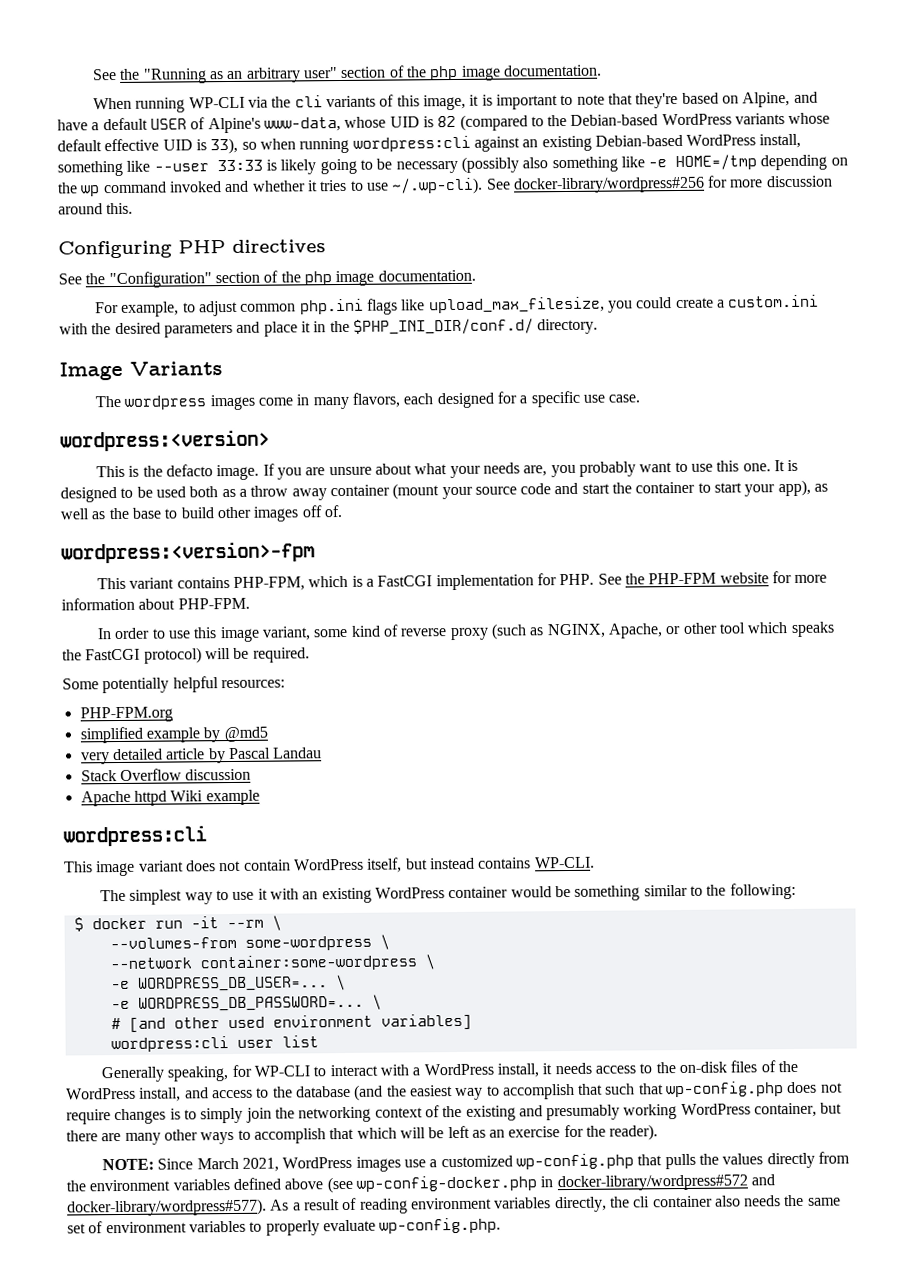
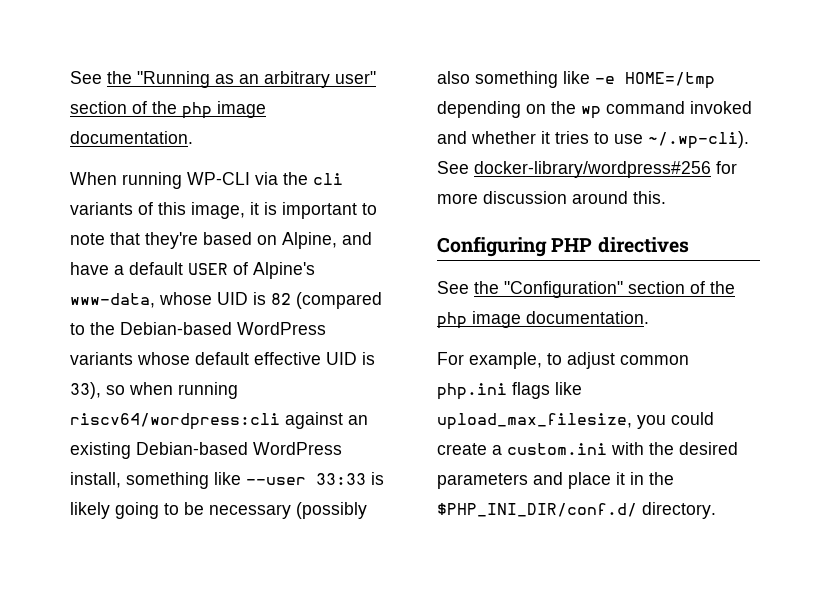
- When running WP-CLI via the cli variants of this image, it is important to note that they're based on Alpine, and have a default USER of Alpine's www-data, whose UID is 82 (compared to the Debian-based WordPress variants whose default effective UID is 33), so when running wordpress:cli against an existing Debian-based WordPress install, something like --user 33:33 is likely going to be necessary (possibly also something like -e HOME=/tmp depending on the wp command invoked and whether it tries to use ~/.wp-cli). See docker-library/wordpress#256 for more discussion around this.
+ When running WP-CLI via the cli variants of this image, it is important to note that they're based on Alpine, and have a default USER of Alpine's www-data, whose UID is 82 (compared to the Debian-based WordPress variants whose default effective UID is 33), so when running riscv64/wordpress:cli against an existing Debian-based WordPress install, something like --user 33:33 is likely going to be necessary (possibly also something like -e HOME=/tmp depending on the wp command invoked and whether it tries to use ~/.wp-cli). See docker-library/wordpress#256 for more discussion around this.
- Image Variants
- The wordpress images come in many flavors, each designed for a specific use case.
- wordpress:<version>
- This is the defacto image. If you are unsure about what your needs are, you probably want to use this one. It is designed to be used both as a throw away container (mount your source code and start the container to start your app), as well as the base to build other images off of.
- wordpress:<version>-fpm
- This variant contains PHP-FPM, which is a FastCGI implementation for PHP. See the PHP-FPM website for more information about PHP-FPM.
- In order to use this image variant, some kind of reverse proxy (such as NGINX, Apache, or other tool which speaks the FastCGI protocol) will be required.
- Some potentially helpful resources:
- PHP-FPM.org
- simplified example by @md5
- very detailed article by Pascal Landau
- Stack Overflow discussion
- Apache httpd Wiki example
- wordpress:cli
- This image variant does not contain WordPress itself, but instead contains WP-CLI.
- The simplest way to use it with an existing WordPress container would be something similar to the following:
- $ docker run -it --rm \
- --volumes-from some-wordpress \
- --network container:some-wordpress \
- -e WORDPRESS_DB_USER=... \
- -e WORDPRESS_DB_PASSWORD=... \
- # [and other used environment variables]
- wordpress:cli user list
- Generally speaking, for WP-CLI to interact with a WordPress install, it needs access to the on-disk files of the WordPress install, and access to the database (and the easiest way to accomplish that such that wp-config.php does not require changes is to simply join the networking context of the existing and presumably working WordPress container, but there are many other ways to accomplish that which will be left as an exercise for the reader).
- NOTE: Since March 2021, WordPress images use a customized wp-config.php that pulls the values directly from the environment variables defined above (see wp-config-docker.php in docker-library/wordpress#572 and docker-library/wordpress#577). As a result of reading environment variables directly, the cli container also needs the same set of environment variables to properly evaluate wp-config.php.

